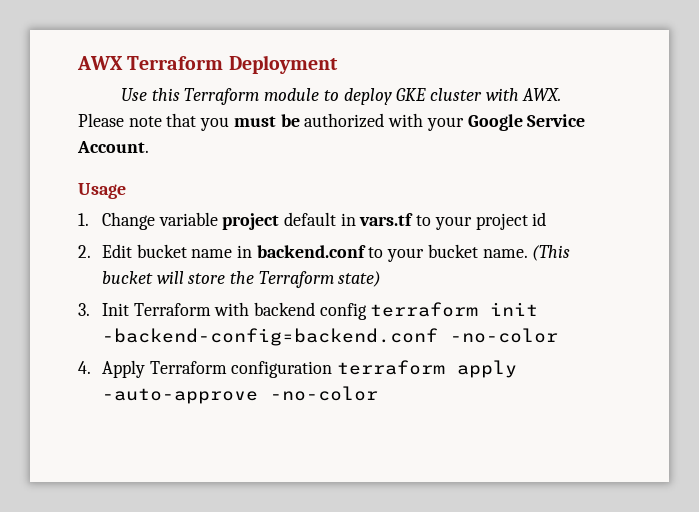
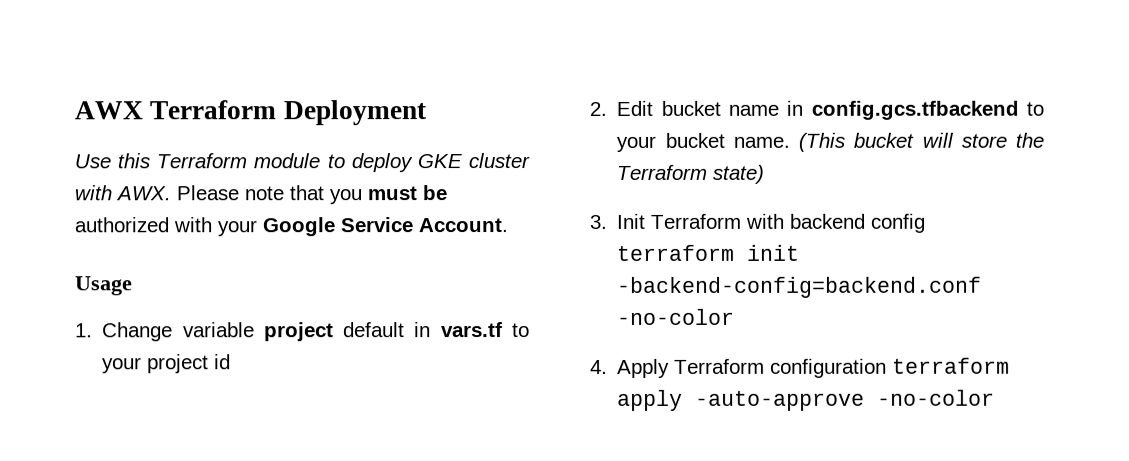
- 2. Edit bucket name in backend.conf to your bucket name.
+ 2. Edit bucket name in config.gcs.tfbackend to your bucket name.

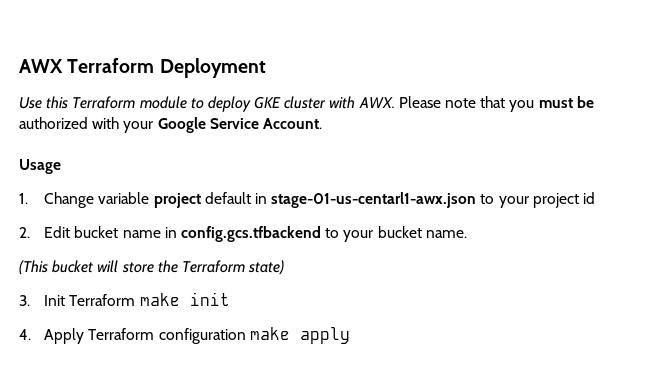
- 1. Change variable project default in vars.tf to your project id
+ 1. Change variable project default in stage-01-us-centarl1-awx.json to your project id
- 2. Edit bucket name in config.gcs.tfbackend to your bucket name. (This bucket will store the Terraform state)
+ 2. Edit bucket name in config.gcs.tfbackend to your bucket name.
+ (This bucket will store the Terraform state)
- 3. Init Terraform with backend config terraform init -backend-config=backend.conf -no-color
+ 3. Init Terraform make init
- 4. Apply Terraform configuration terraform apply -auto-approve -no-color
+ 4. Apply Terraform configuration make apply

